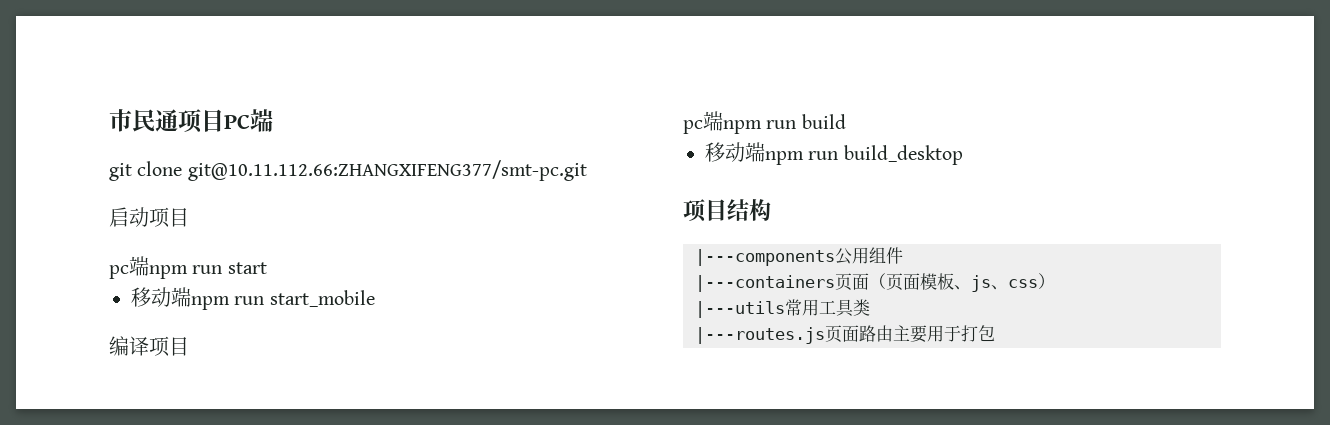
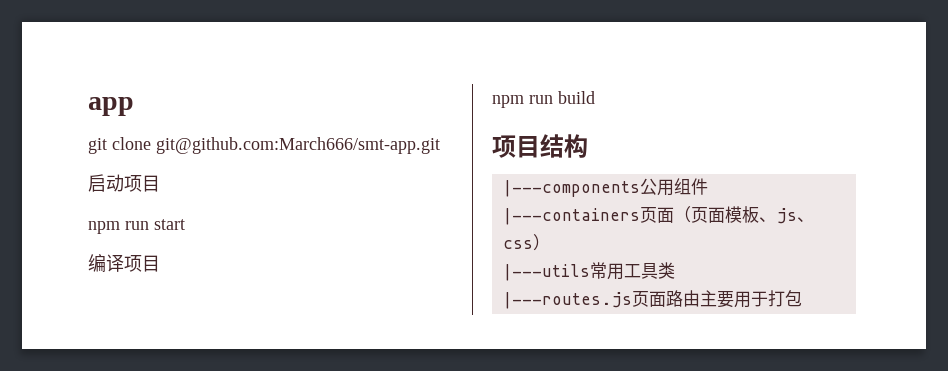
- 市民通项目PC端
+ app
- git clone git@10.11.112.66:ZHANGXIFENG377/smt-pc.git
+ git clone git@github.com:March666/smt-app.git
- pc端npm run start
+ npm run start
- 移动端npm run start_mobile
- pc端npm run build
+ npm run build
- 移动端npm run build_desktop

